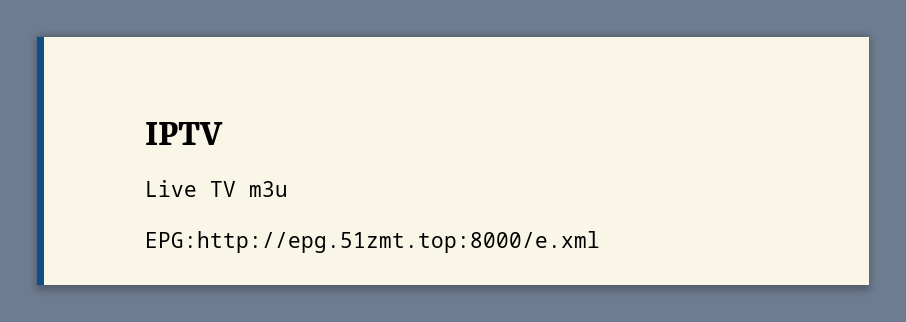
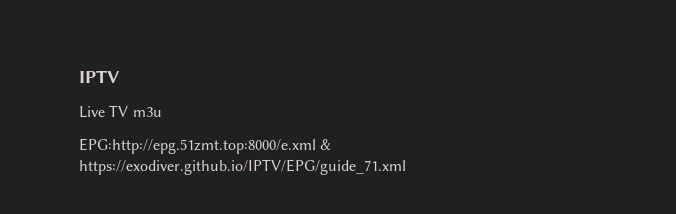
- EPG:http://epg.51zmt.top:8000/e.xml
+ EPG:http://epg.51zmt.top:8000/e.xml & https://exodiver.github.io/IPTV/EPG/guide_71.xml

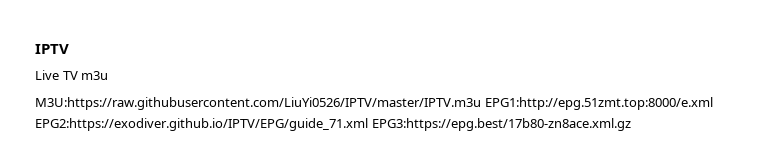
- EPG:http://epg.51zmt.top:8000/e.xml & https://exodiver.github.io/IPTV/EPG/guide_71.xml
+ M3U:https://raw.githubusercontent.com/LiuYi0526/IPTV/master/IPTV.m3u EPG1:http://epg.51zmt.top:8000/e.xml EPG2:https://exodiver.github.io/IPTV/EPG/guide_71.xml EPG3:https://epg.best/17b80-zn8ace.xml.gz

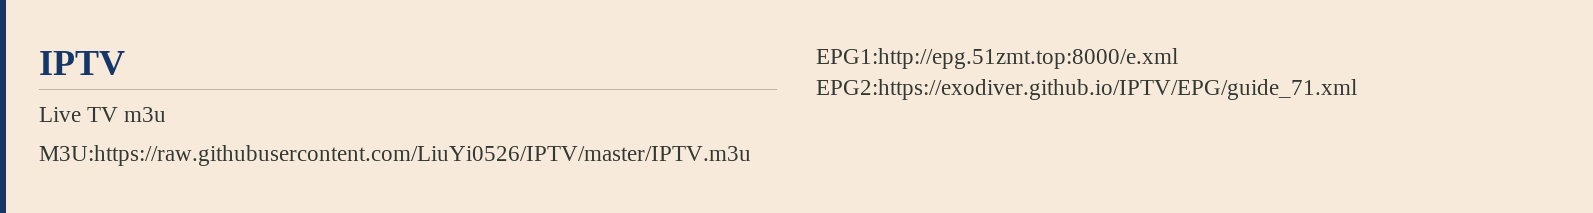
- M3U:https://raw.githubusercontent.com/LiuYi0526/IPTV/master/IPTV.m3u EPG1:http://epg.51zmt.top:8000/e.xml EPG2:https://exodiver.github.io/IPTV/EPG/guide_71.xml EPG3:https://epg.best/17b80-zn8ace.xml.gz
+ M3U:https://raw.githubusercontent.com/LiuYi0526/IPTV/master/IPTV.m3u EPG1:http://epg.51zmt.top:8000/e.xml EPG2:https://exodiver.github.io/IPTV/EPG/guide_71.xml

